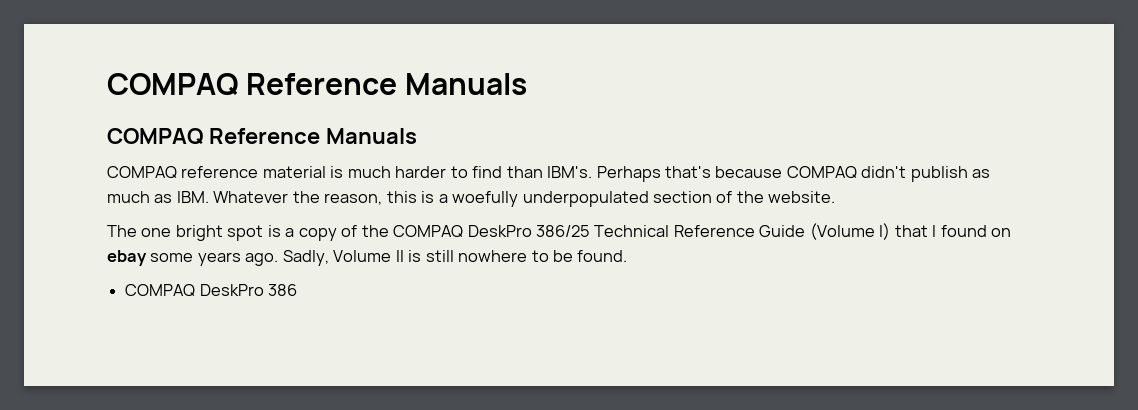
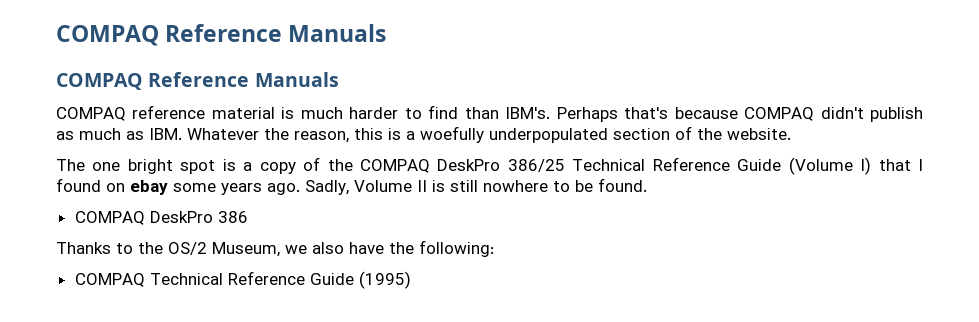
+ Thanks to the OS/2 Museum, we also have the following:
+ COMPAQ Technical Reference Guide (1995)

